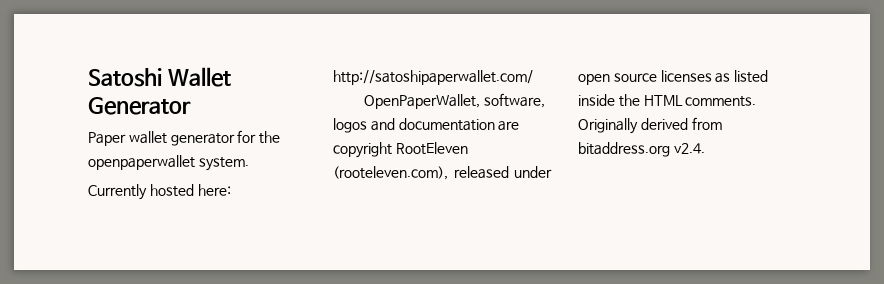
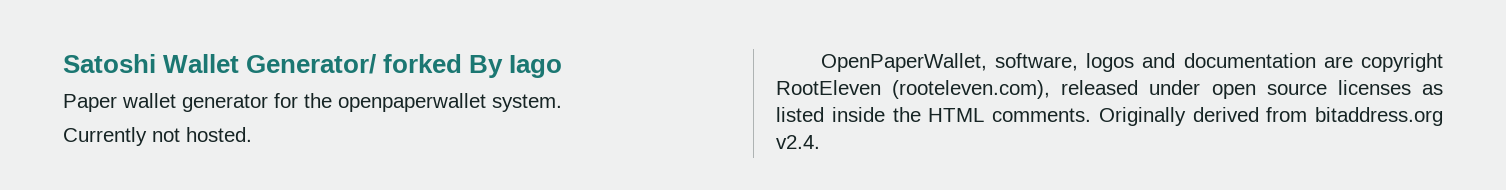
- Satoshi Wallet Generator
+ Satoshi Wallet Generator/ forked By Iago
- Currently hosted here: http://satoshipaperwallet.com/
+ Currently not hosted.

